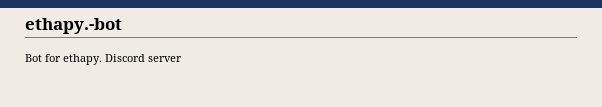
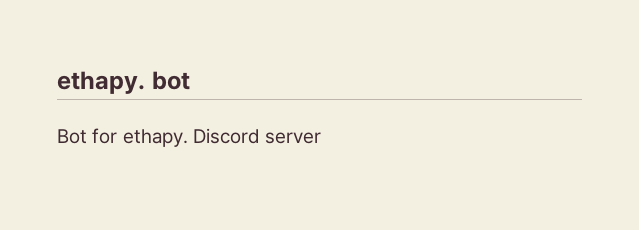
- ethapy.-bot
+ ethapy. bot

